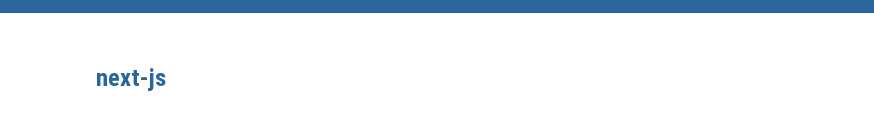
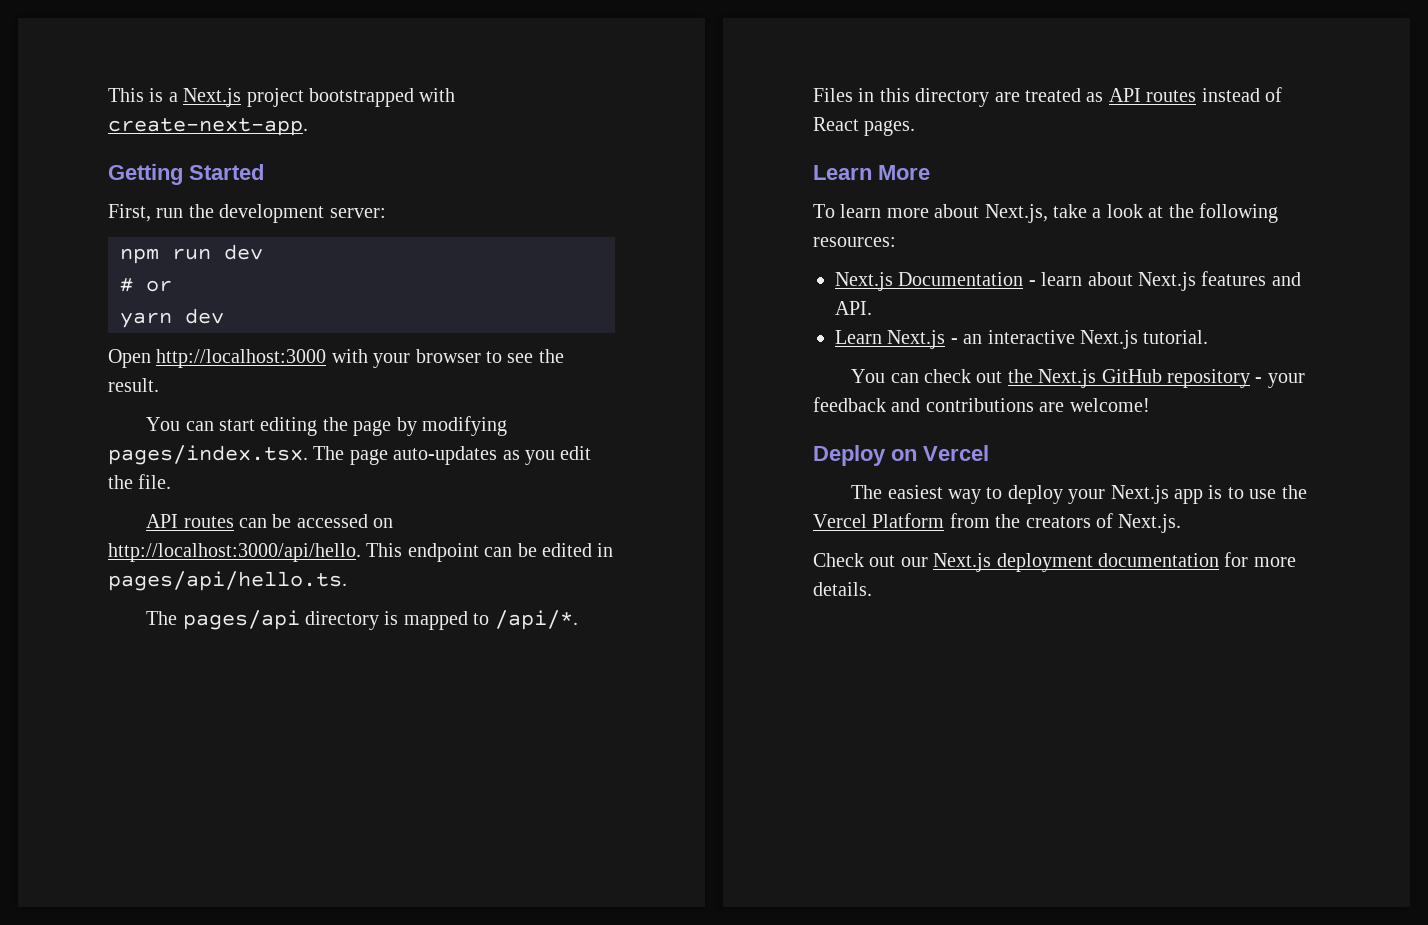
- next-js
+ This is a Next.js project bootstrapped with create-next-app.
+ Getting Started
+ First, run the development server:
+ npm run dev
+ # or
+ yarn dev
+ Open http://localhost:3000 with your browser to see the result.
+ You can start editing the page by modifying pages/index.tsx. The page auto-updates as you edit the file.
+ API routes can be accessed on http://localhost:3000/api/hello. This endpoint can be edited in pages/api/hello.ts.
+ The pages/api directory is mapped to /api/*. Files in this directory are treated as API routes instead of React pages.
+ Learn More
+ To learn more about Next.js, take a look at the following resources:
+ Next.js Documentation - learn about Next.js features and API.
+ Learn Next.js - an interactive Next.js tutorial.
+ You can check out the Next.js GitHub repository - your feedback and contributions are welcome!
+ Deploy on Vercel
+ The easiest way to deploy your Next.js app is to use the Vercel Platform from the creators of Next.js.
+ Check out our Next.js deployment documentation for more details.

